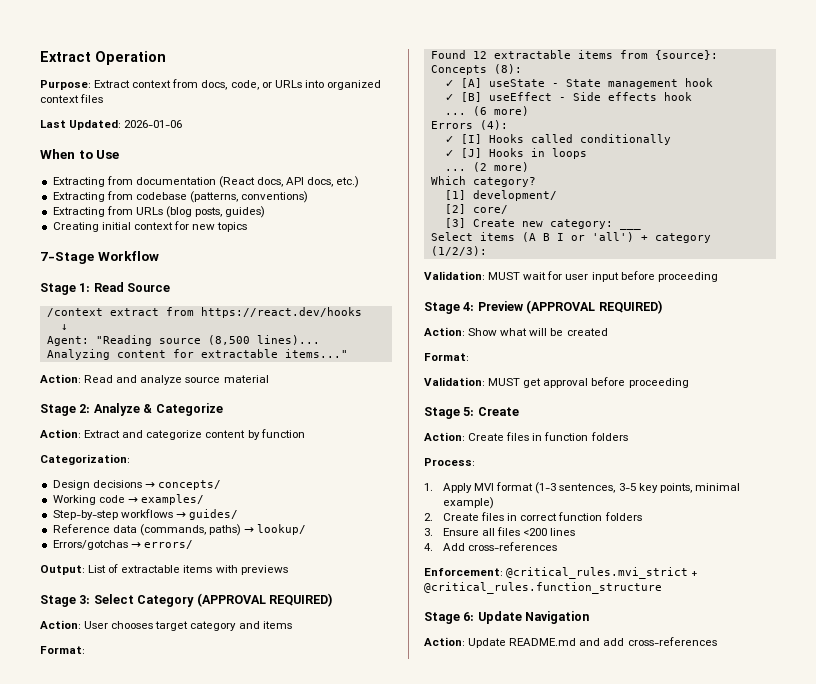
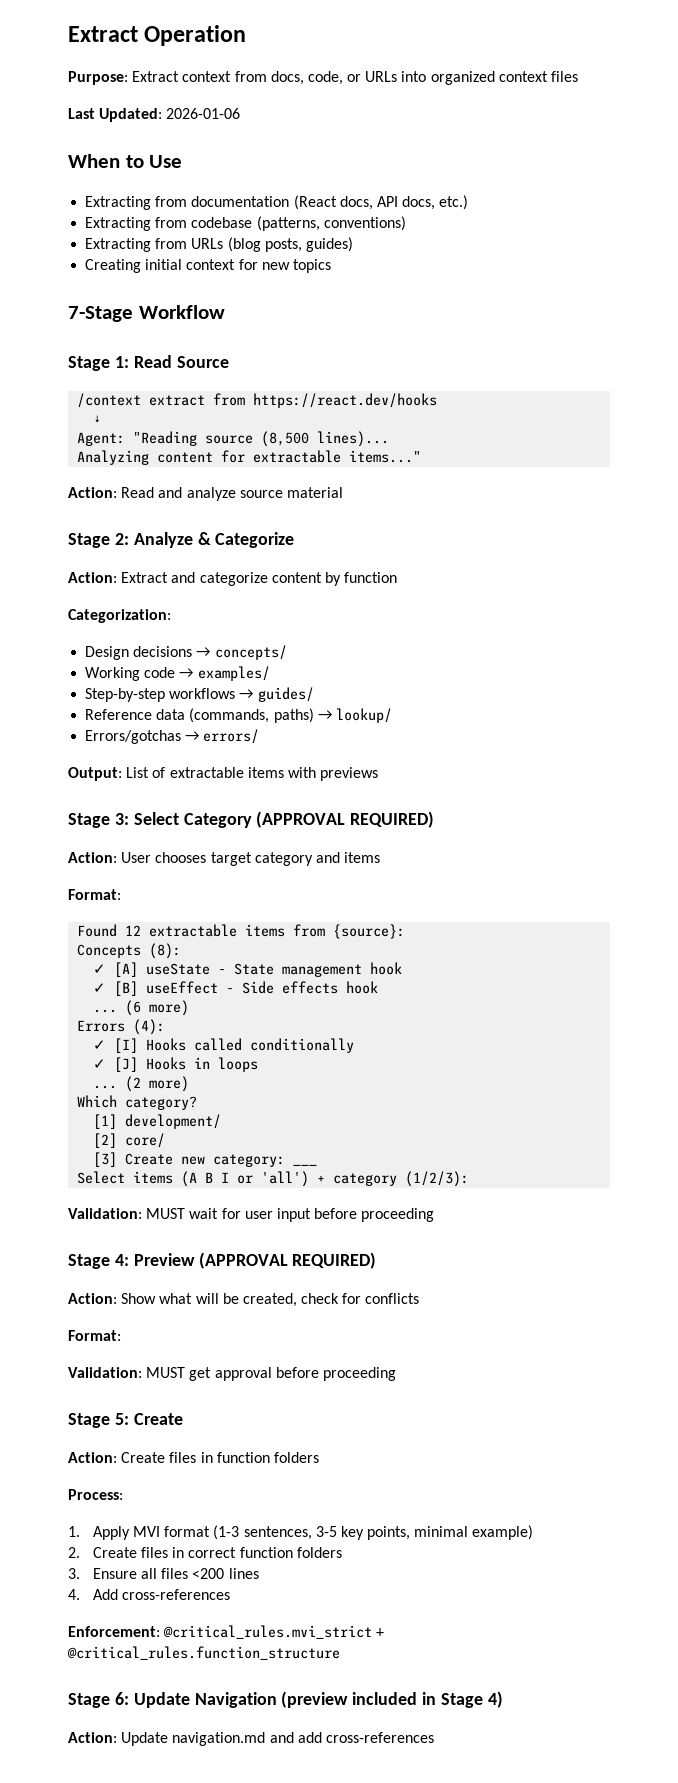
- Action: Show what will be created
+ Action: Show what will be created, check for conflicts
- Stage 6: Update Navigation
+ Stage 6: Update Navigation (preview included in Stage 4)
- Action: Update README.md and add cross-references
+ Action: Update navigation.md and add cross-references

